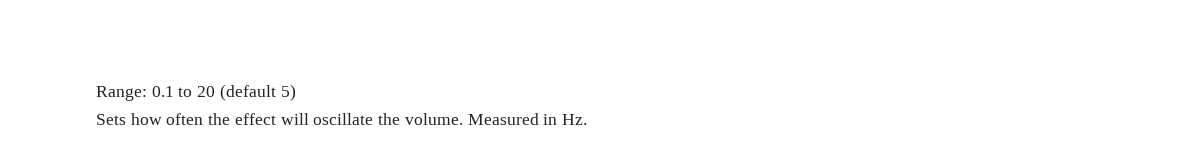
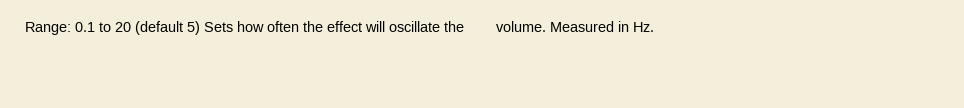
- Range: 0.1 to 20 (default 5)
- Sets how often the effect will oscillate the volume.
+ Range: 0.1 to 20 (default 5) Sets how often the effect will oscillate the volume.

